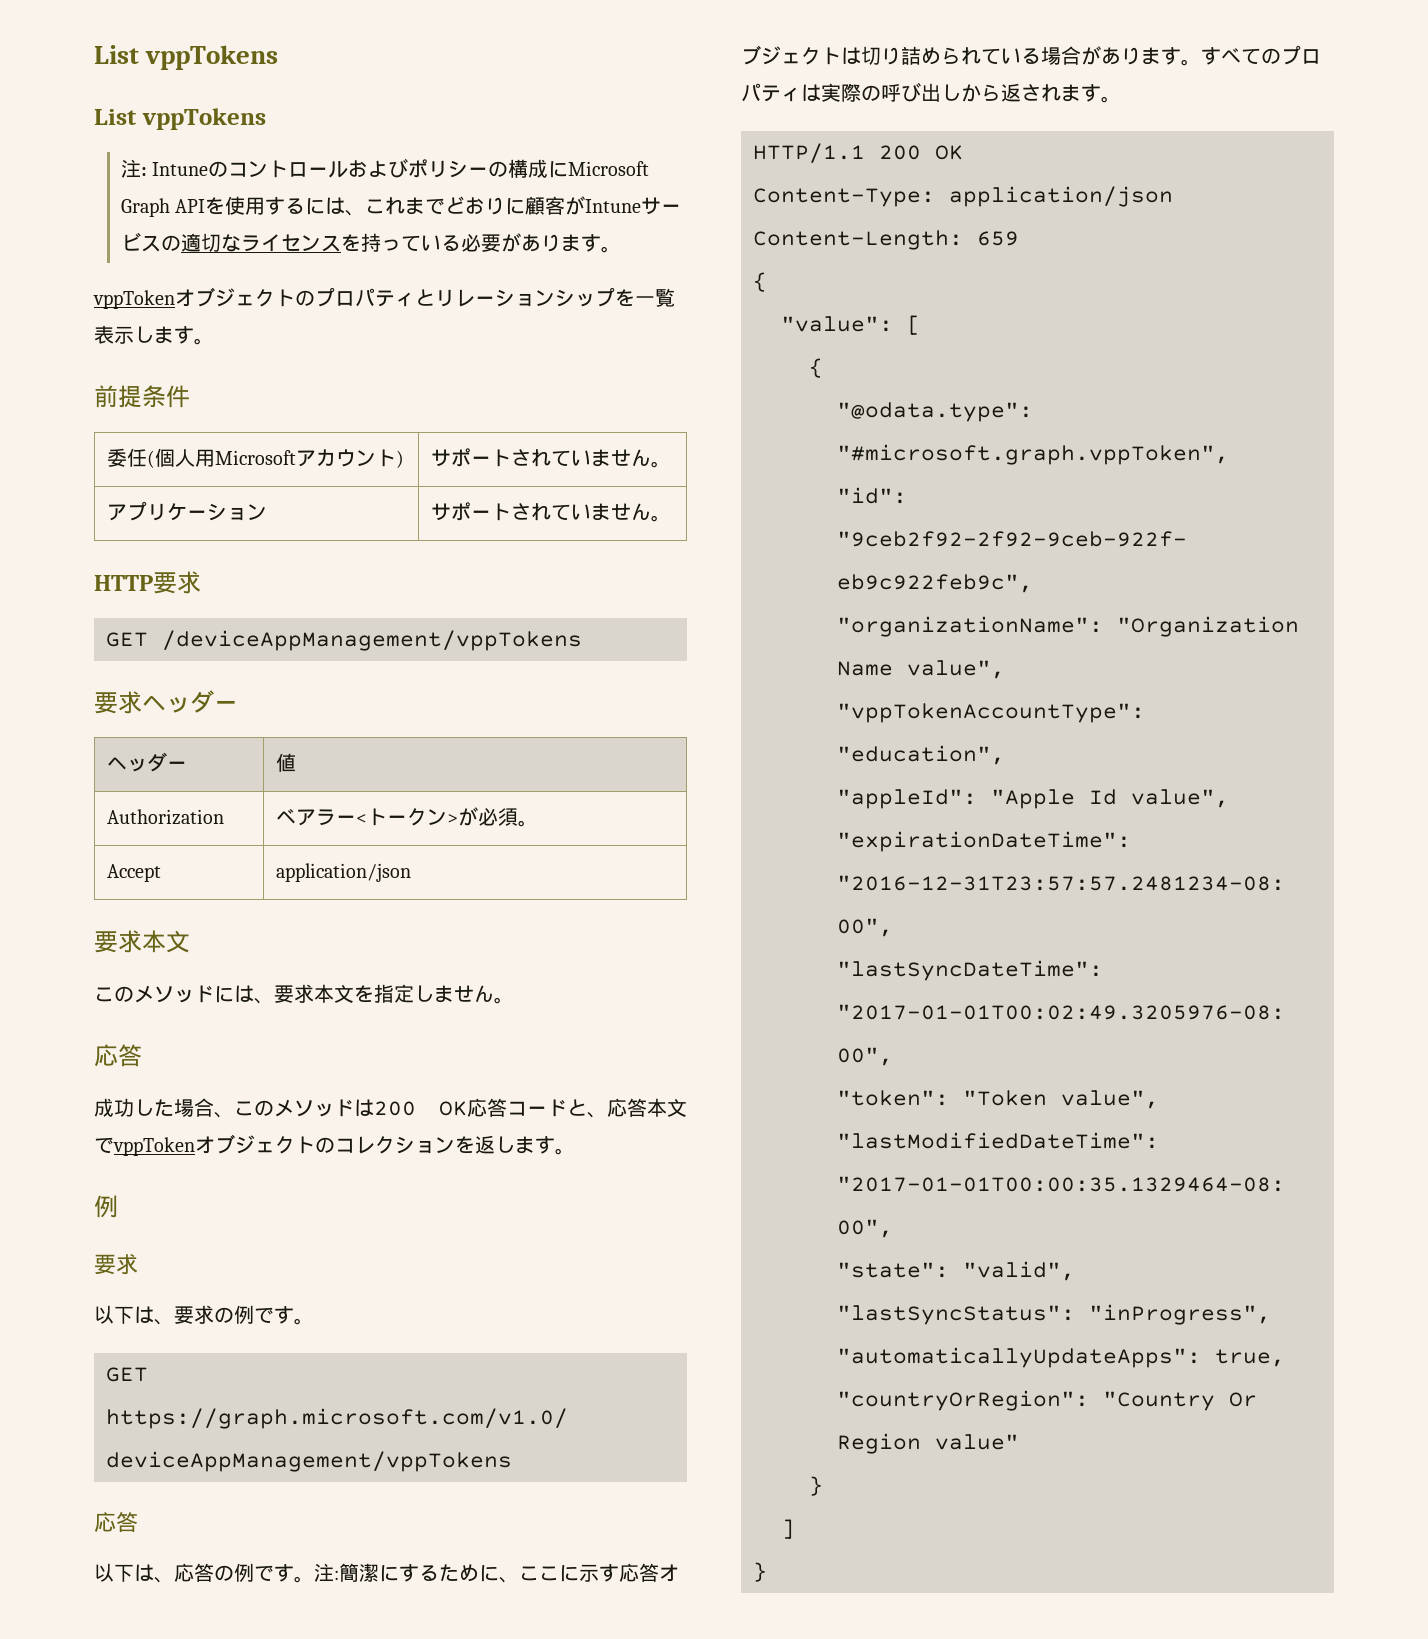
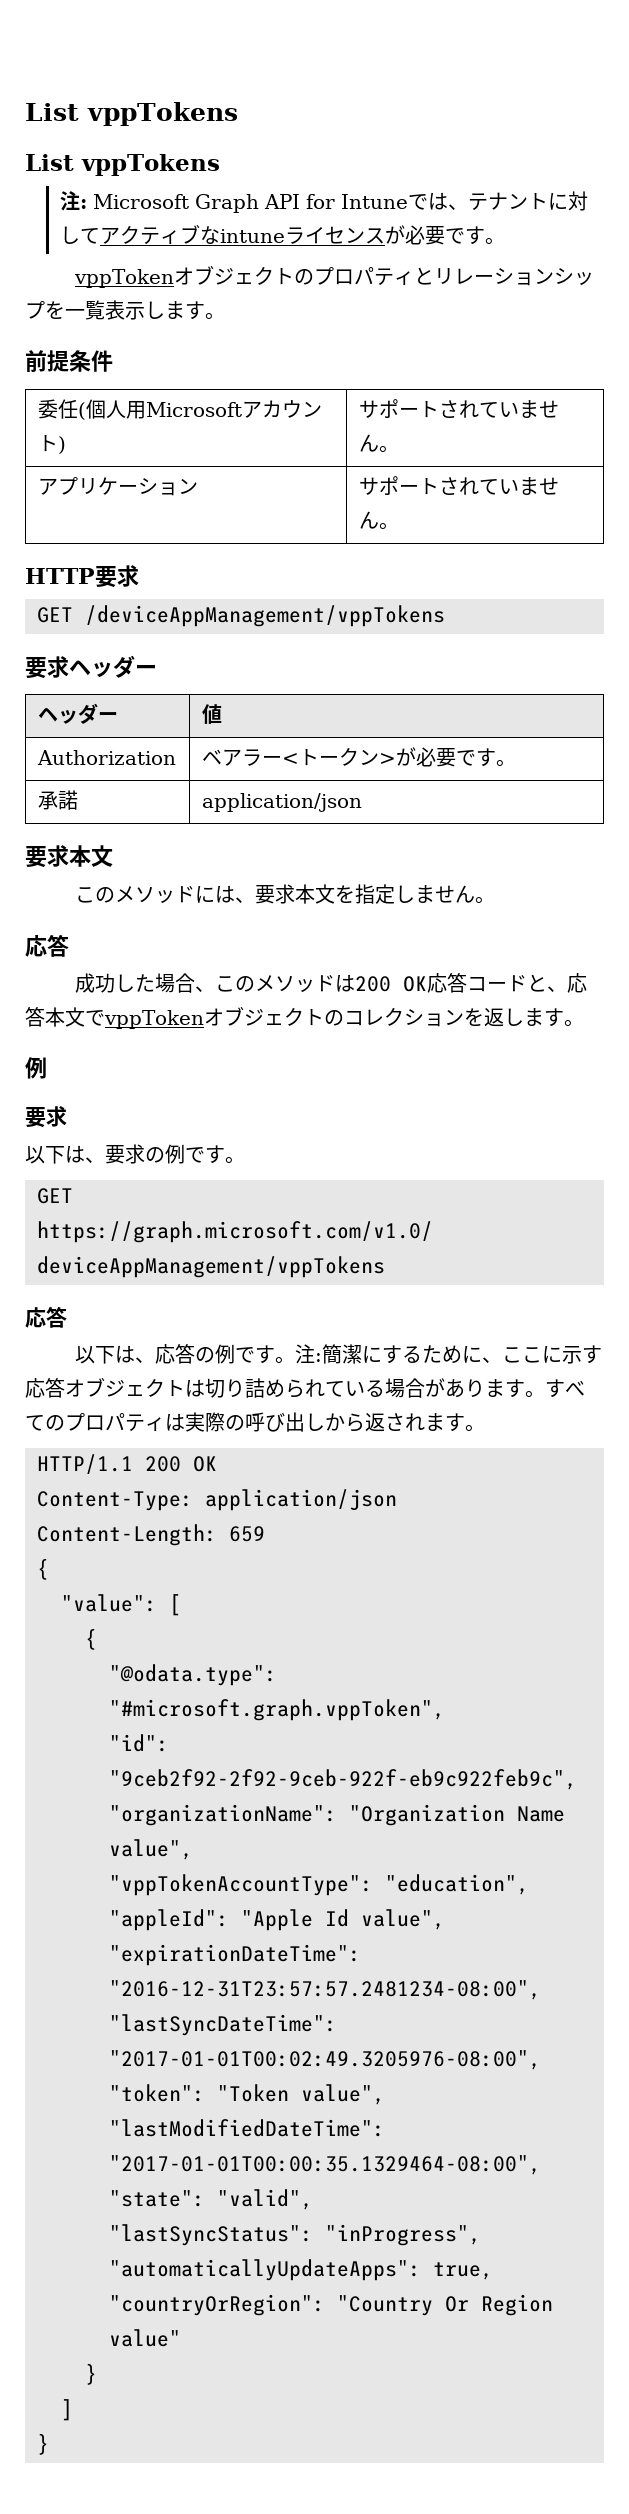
- 注: Intuneのコントロールおよびポリシーの構成にMicrosoft Graph APIを使用するには、これまでどおりに顧客がIntuneサービスの適切なライセンスを持っている必要があります。
+ 注: Microsoft Graph API for Intuneでは、テナントに対してアクティブなintuneライセンスが必要です。
- Authorization | ベアラー<トークン>が必須。
- Accept | application/json
+ Authorization | ベアラー<トークン>が必要です。
+ 承諾 | application/json

